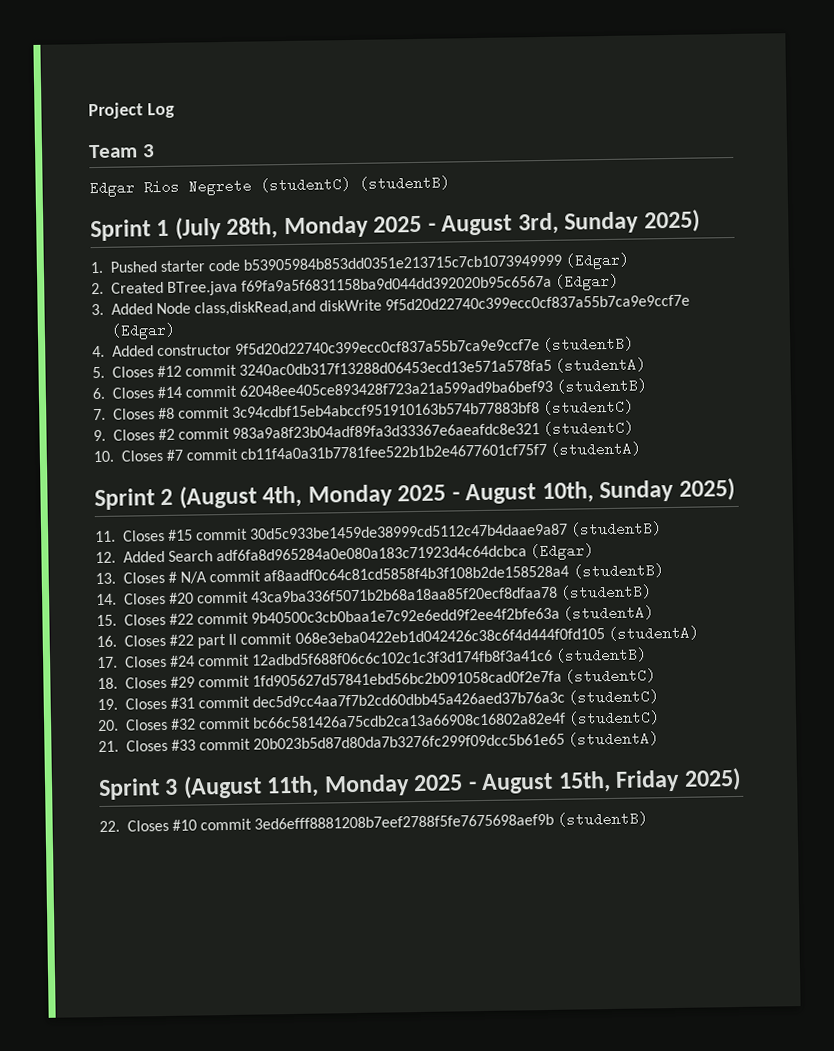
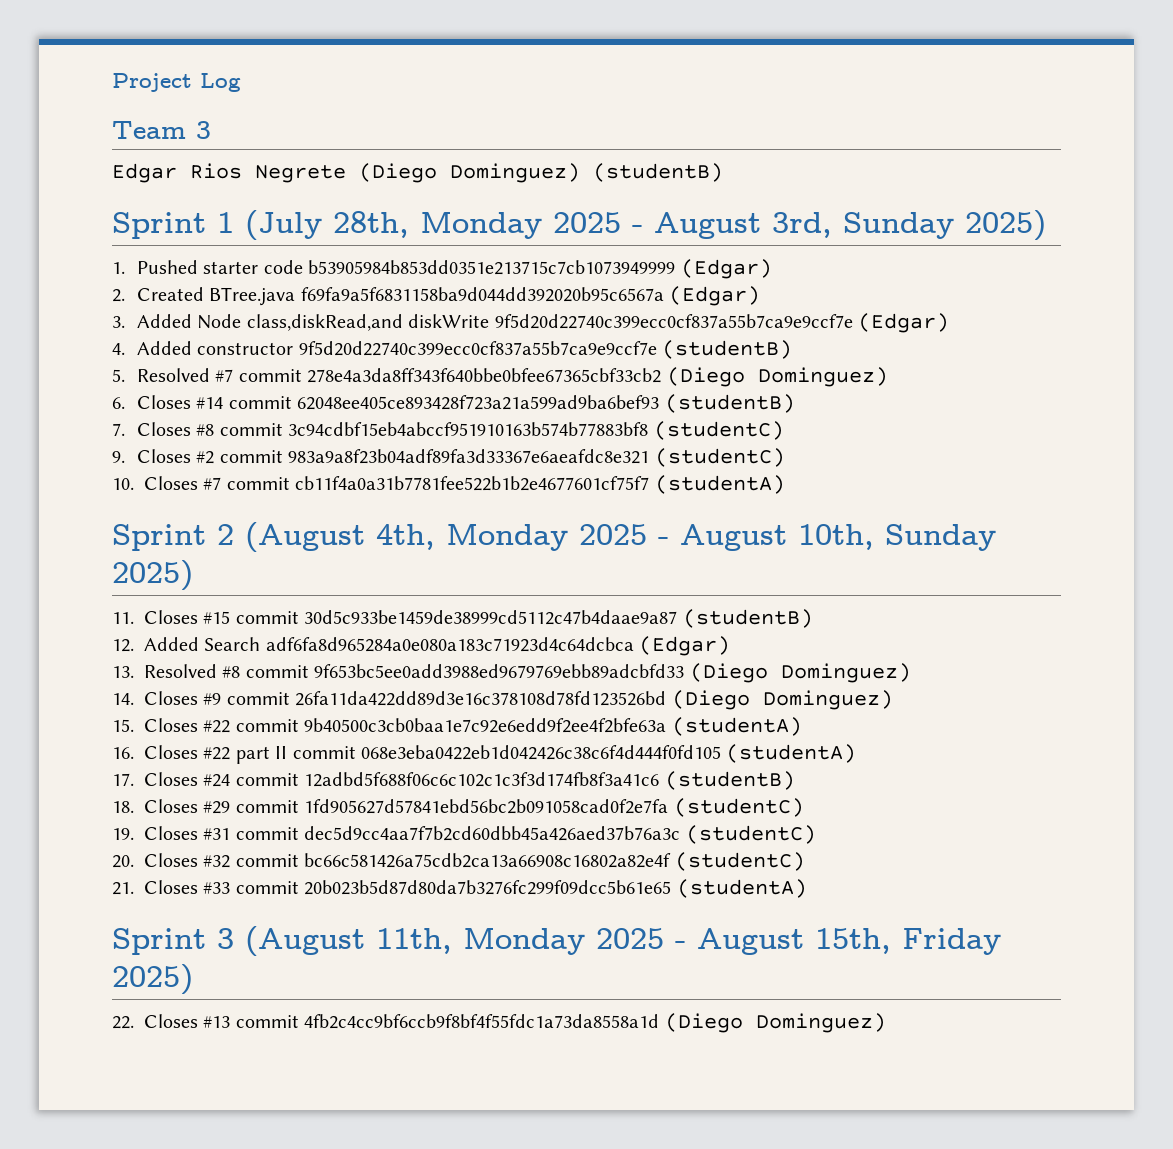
- Edgar Rios Negrete (studentC) (studentB)
+ Edgar Rios Negrete (Diego Dominguez) (studentB)
- 5. Closes #12 commit 3240ac0db317f13288d06453ecd13e571a578fa5 (studentA)
+ 5. Resolved #7 commit 278e4a3da8ff343f640bbe0bfee67365cbf33cb2 (Diego Dominguez)
- 13. Closes # N/A commit af8aadf0c64c81cd5858f4b3f108b2de158528a4 (studentB)
- 14. Closes #20 commit 43ca9ba336f5071b2b68a18aa85f20ecf8dfaa78 (studentB)
+ 13. Resolved #8 commit 9f653bc5ee0add3988ed9679769ebb89adcbfd33 (Diego Dominguez)
+ 14. Closes #9 commit 26fa11da422dd89d3e16c378108d78fd123526bd (Diego Dominguez)
- 22. Closes #10 commit 3ed6efff8881208b7eef2788f5fe7675698aef9b (studentB)
+ 22. Closes #13 commit 4fb2c4cc9bf6ccb9f8bf4f55fdc1a73da8558a1d (Diego Dominguez)

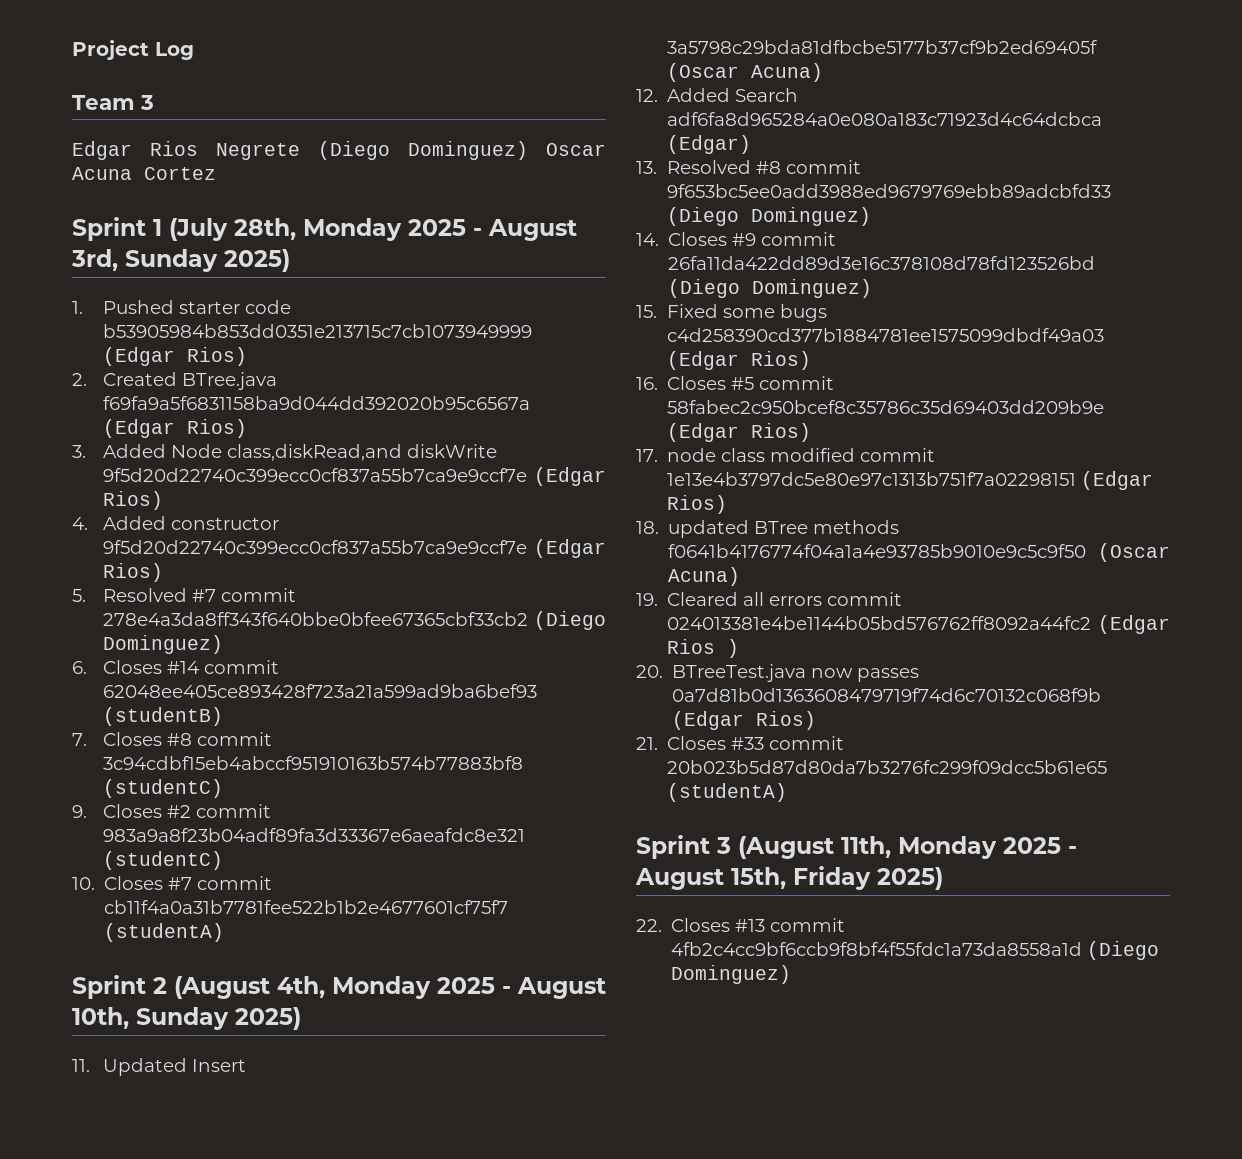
- Edgar Rios Negrete (Diego Dominguez) (studentB)
+ Edgar Rios Negrete (Diego Dominguez) Oscar Acuna Cortez
- 1. Pushed starter code b53905984b853dd0351e213715c7cb1073949999 (Edgar)
+ 1. Pushed starter code b53905984b853dd0351e213715c7cb1073949999 (Edgar Rios)
- 2. Created BTree.java f69fa9a5f6831158ba9d044dd392020b95c6567a (Edgar)
+ 2. Created BTree.java f69fa9a5f6831158ba9d044dd392020b95c6567a (Edgar Rios)
- 3. Added Node class,diskRead,and diskWrite 9f5d20d22740c399ecc0cf837a55b7ca9e9ccf7e (Edgar)
+ 3. Added Node class,diskRead,and diskWrite 9f5d20d22740c399ecc0cf837a55b7ca9e9ccf7e (Edgar Rios)
- 4. Added constructor 9f5d20d22740c399ecc0cf837a55b7ca9e9ccf7e (studentB)
+ 4. Added constructor 9f5d20d22740c399ecc0cf837a55b7ca9e9ccf7e (Edgar Rios)
- 11. Closes #15 commit 30d5c933be1459de38999cd5112c47b4daae9a87 (studentB)
+ 11. Updated Insert 3a5798c29bda81dfbcbe5177b37cf9b2ed69405f (Oscar Acuna)
- 15. Closes #22 commit 9b40500c3cb0baa1e7c92e6edd9f2ee4f2bfe63a (studentA)
- 16. Closes #22 part II commit 068e3eba0422eb1d042426c38c6f4d444f0fd105 (studentA)
- 17. Closes #24 commit 12adbd5f688f06c6c102c1c3f3d174fb8f3a41c6 (studentB)
- 18. Closes #29 commit 1fd905627d57841ebd56bc2b091058cad0f2e7fa (studentC)
- 19. Closes #31 commit dec5d9cc4aa7f7b2cd60dbb45a426aed37b76a3c (studentC)
- 20. Closes #32 commit bc66c581426a75cdb2ca13a66908c16802a82e4f (studentC)
+ 15. Fixed some bugs c4d258390cd377b1884781ee1575099dbdf49a03 (Edgar Rios)
+ 16. Closes #5 commit 58fabec2c950bcef8c35786c35d69403dd209b9e (Edgar Rios)
+ 17. node class modified commit 1e13e4b3797dc5e80e97c1313b751f7a02298151 (Edgar Rios)
+ 18. updated BTree methods f0641b4176774f04a1a4e93785b9010e9c5c9f50 (Oscar Acuna)
+ 19. Cleared all errors commit 024013381e4be1144b05bd576762ff8092a44fc2 (Edgar Rios )
+ 20. BTreeTest.java now passes 0a7d81b0d1363608479719f74d6c70132c068f9b (Edgar Rios)

